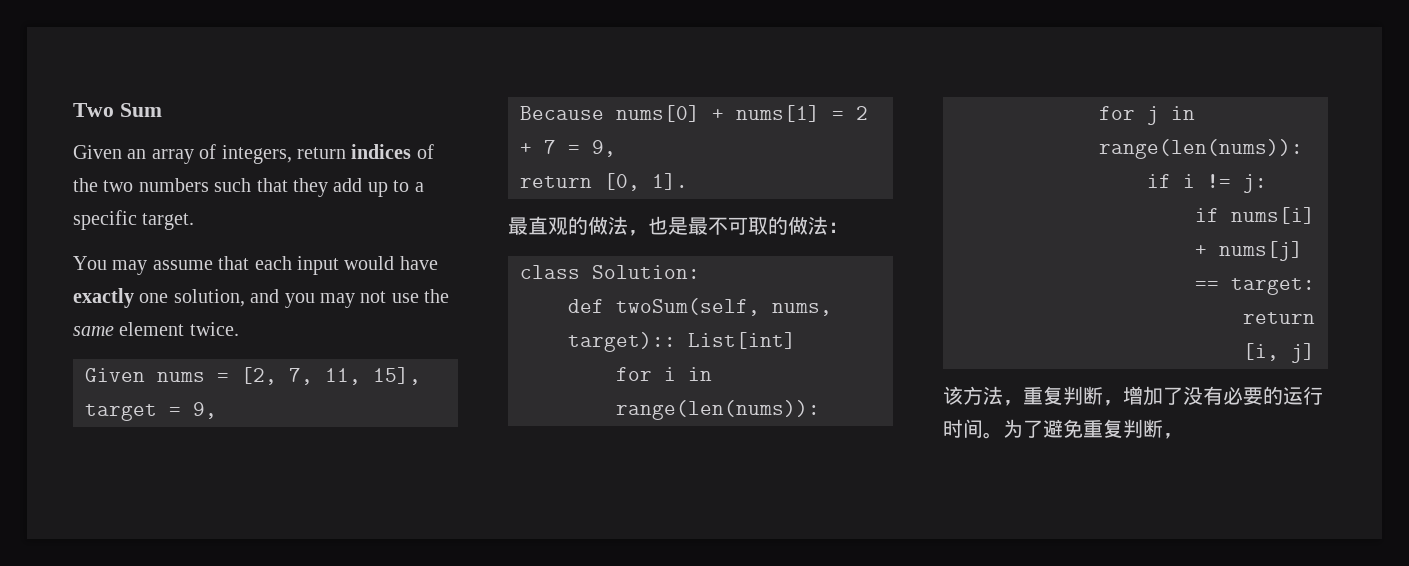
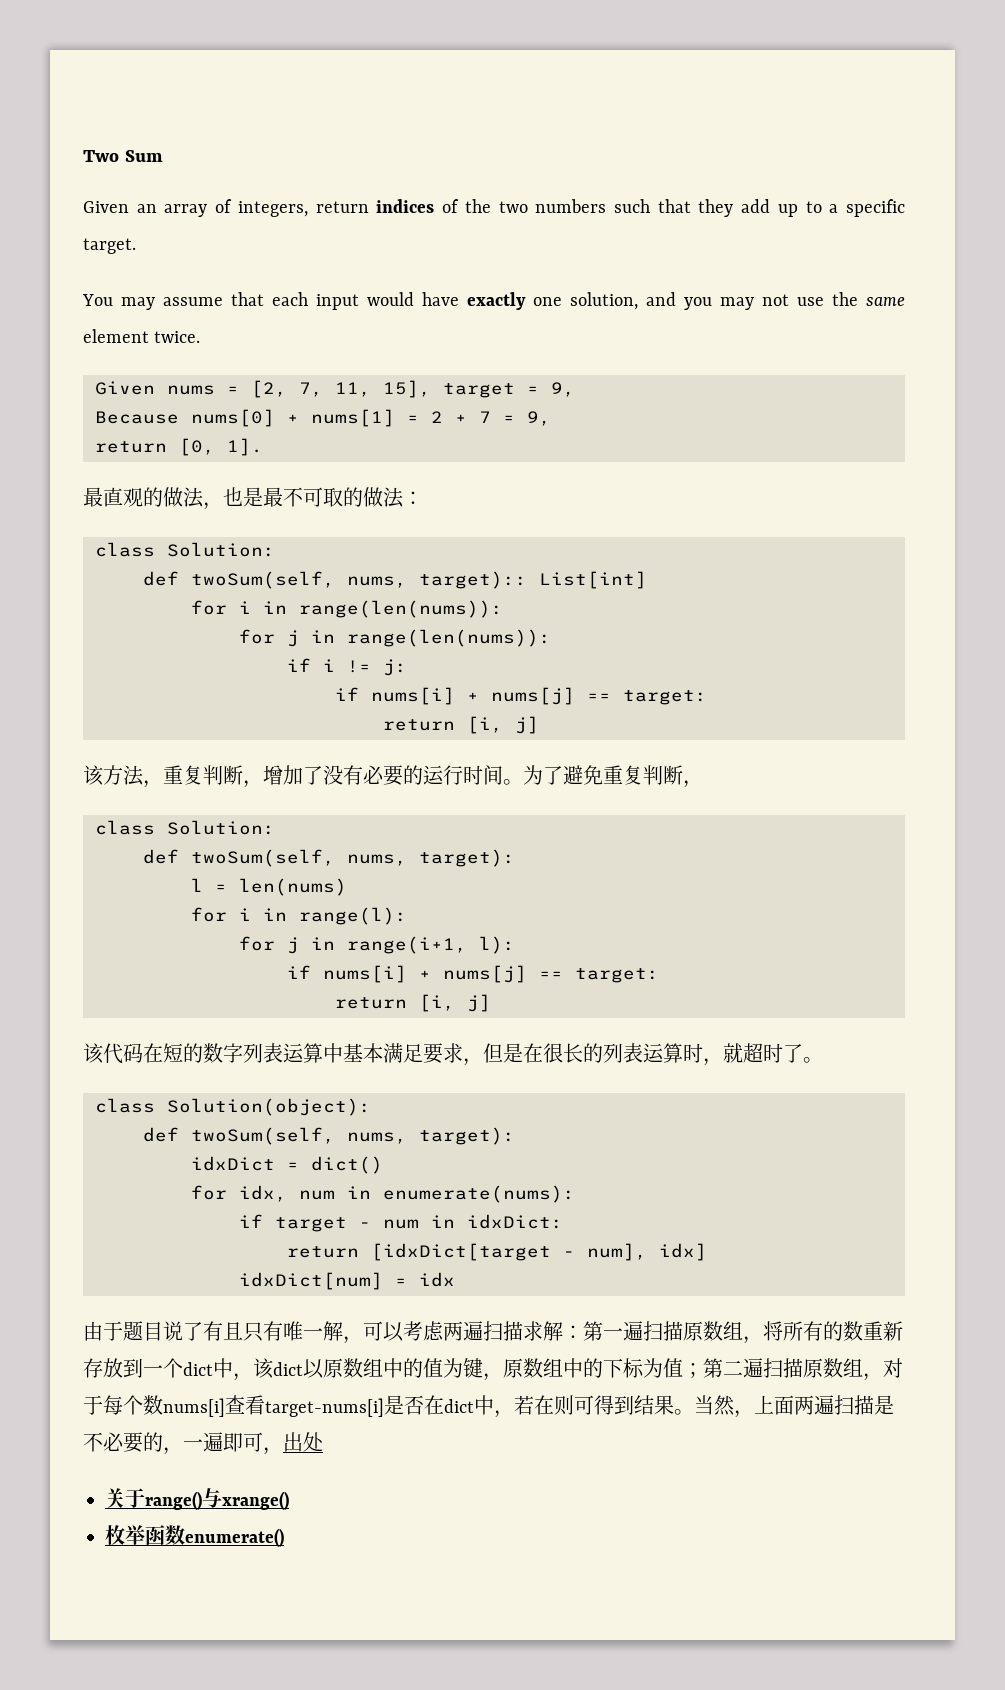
  为了避免重复判断，
+ class Solution:
+ def twoSum(self, nums, target):
+ l = len(nums)
+ for i in range(l):
+ for j in range(i+1, l):
+ if nums[i] + nums[j] == target:
+ return [i, j]
+ 该代码在短的数字列表运算中基本满足要求，但是在很长的列表运算时，就超时了。
+ class Solution(object):
+ def twoSum(self, nums, target):
+ idxDict = dict()
+ for idx, num in enumerate(nums):
+ if target - num in idxDict:
+ return [idxDict[target - num], idx]
+ idxDict[num] = idx
+ 由于题目说了有且只有唯一解，可以考虑两遍扫描求解：第一遍扫描原数组，将所有的数重新存放到一个dict中，该dict以原数组中的值为键，原数组中的下标为值；第二遍扫描原数组，对于每个数nums[i]查看target-nums[i]是否在dict中，若在则可得到结果。当然，上面两遍扫描是不必要的，一遍即可，出处
+ 关于range()与xrange()
+ 枚举函数enumerate()

